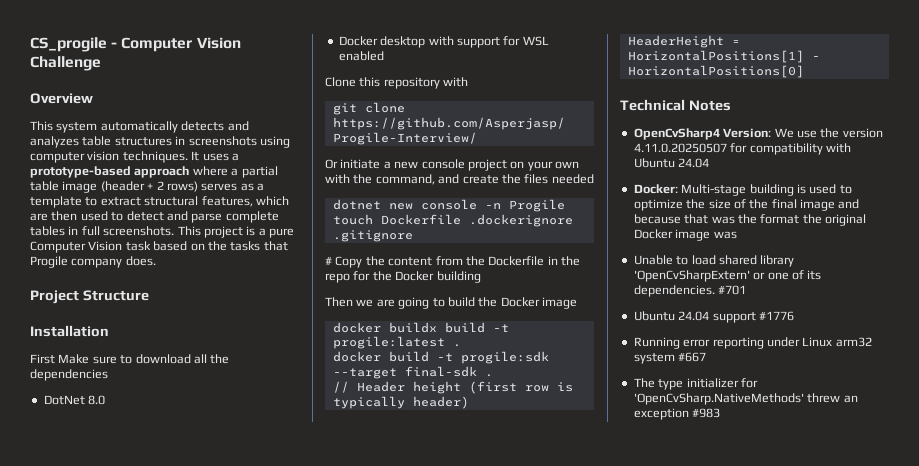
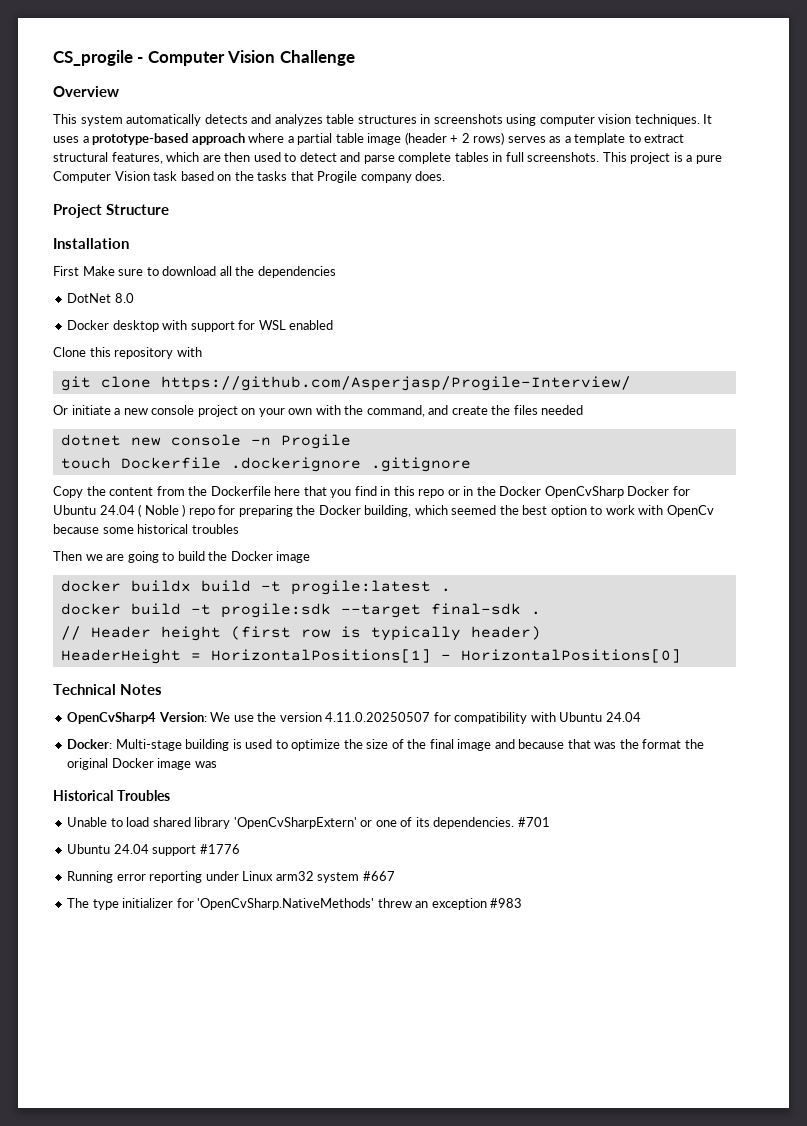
- # Copy the content from the Dockerfile in the repo for the Docker building
+ Copy the content from the Dockerfile here that you find in this repo or in the Docker OpenCvSharp Docker for Ubuntu 24.04 ( Noble ) repo for preparing the Docker building, which seemed the best option to work with OpenCv because some historical troubles
+ Historical Troubles

